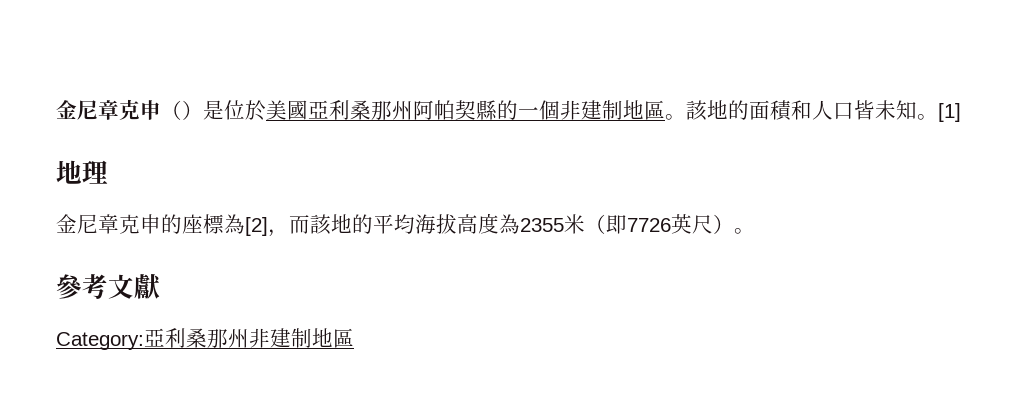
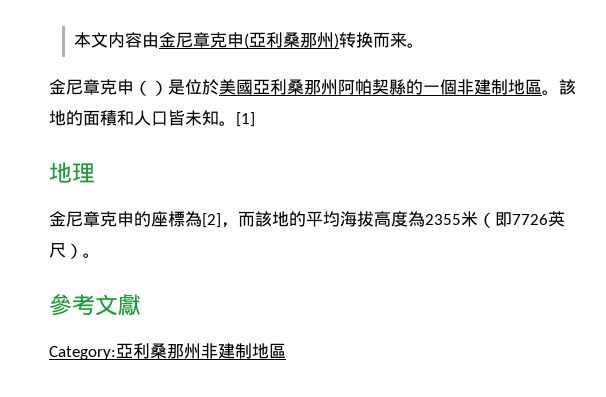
+ 本文内容由金尼章克申(亞利桑那州)转换而来。

